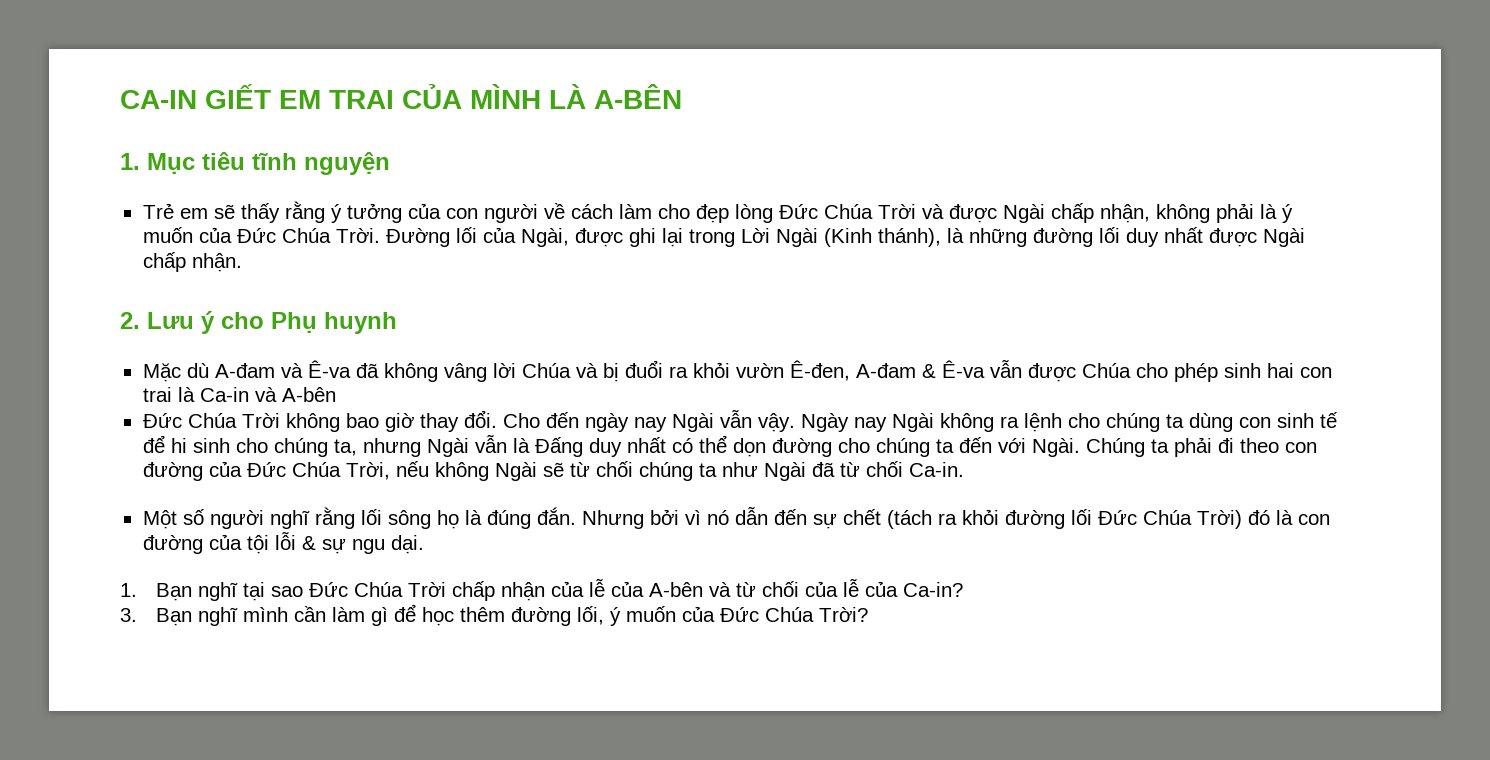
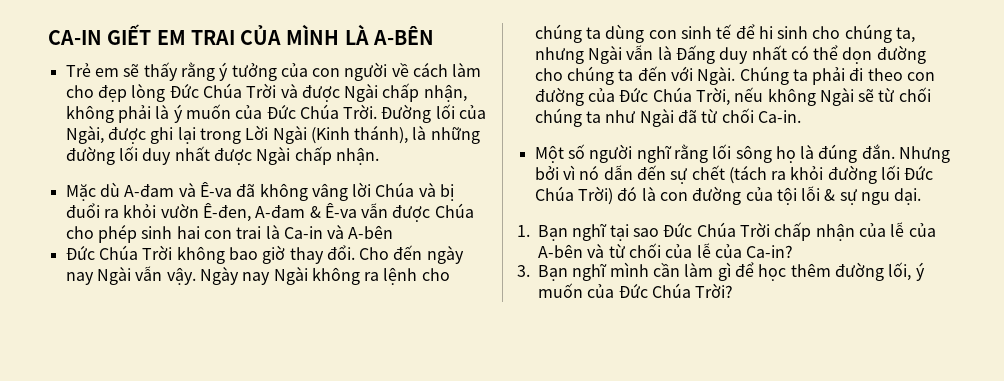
- 1. Mục tiêu tĩnh nguyện
- 2. Lưu ý cho Phụ huynh

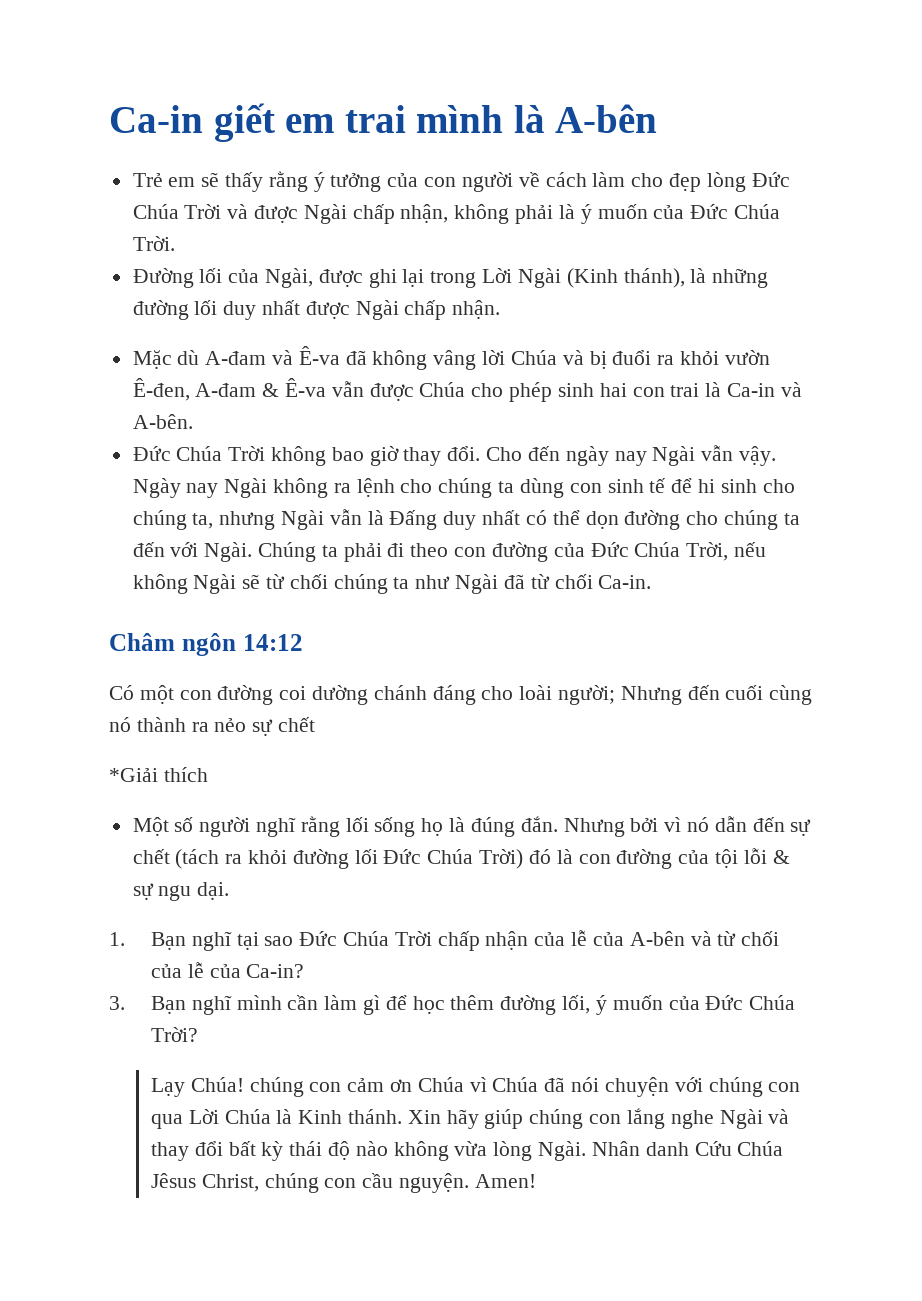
- CA-IN GIẾT EM TRAI CỦA MÌNH LÀ A-BÊN
+ Ca-in giết em trai mình là A-bên
- Trẻ em sẽ thấy rằng ý tưởng của con người về cách làm cho đẹp lòng Đức Chúa Trời và được Ngài chấp nhận, không phải là ý muốn của Đức Chúa Trời. Đường lối của Ngài, được ghi lại trong Lời Ngài (Kinh thánh), là những đường lối duy nhất được Ngài chấp nhận.
+ Trẻ em sẽ thấy rằng ý tưởng của con người về cách làm cho đẹp lòng Đức Chúa Trời và được Ngài chấp nhận, không phải là ý muốn của Đức Chúa Trời.
+ Đường lối của Ngài, được ghi lại trong Lời Ngài (Kinh thánh), là những đường lối duy nhất được Ngài chấp nhận.
- Mặc dù A-đam và Ê-va đã không vâng lời Chúa và bị đuổi ra khỏi vườn Ê-đen, A-đam & Ê-va vẫn được Chúa cho phép sinh hai con trai là Ca-in và A-bên
+ Mặc dù A-đam và Ê-va đã không vâng lời Chúa và bị đuổi ra khỏi vườn Ê-đen, A-đam & Ê-va vẫn được Chúa cho phép sinh hai con trai là Ca-in và A-bên.
+ Châm ngôn 14:12
+ Có một con đường coi dường chánh đáng cho loài người; Nhưng đến cuối cùng nó thành ra nẻo sự chết
+ *Giải thích
- Một số người nghĩ rằng lối sông họ là đúng đắn.
+ Một số người nghĩ rằng lối sống họ là đúng đắn.
+ Lạy Chúa! chúng con cảm ơn Chúa vì Chúa đã nói chuyện với chúng con qua Lời Chúa là Kinh thánh. Xin hãy giúp chúng con lắng nghe Ngài và thay đổi bất kỳ thái độ nào không vừa lòng Ngài. Nhân danh Cứu Chúa Jêsus Christ, chúng con cầu nguyện. Amen!

